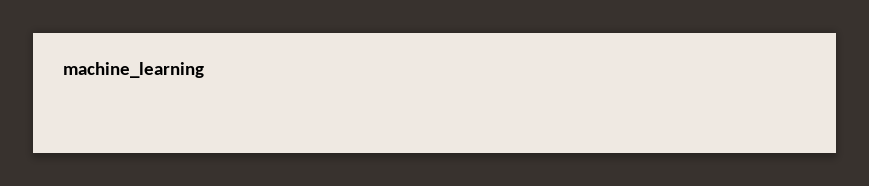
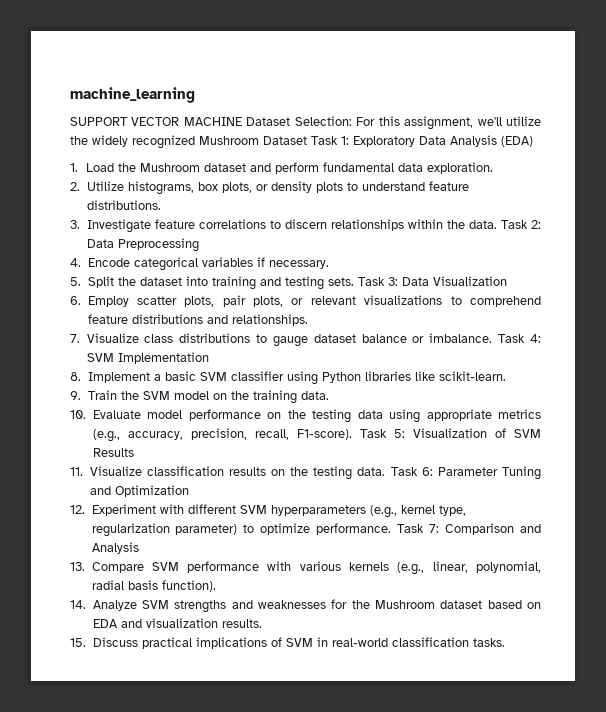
+ SUPPORT VECTOR MACHINE Dataset Selection: For this assignment, we'll utilize the widely recognized Mushroom Dataset Task 1: Exploratory Data Analysis (EDA)
+ 1. Load the Mushroom dataset and perform fundamental data exploration.
+ 2. Utilize histograms, box plots, or density plots to understand feature distributions.
+ 3. Investigate feature correlations to discern relationships within the data. Task 2: Data Preprocessing
+ 4. Encode categorical variables if necessary.
+ 5. Split the dataset into training and testing sets. Task 3: Data Visualization
+ 6. Employ scatter plots, pair plots, or relevant visualizations to comprehend feature distributions and relationships.
+ 7. Visualize class distributions to gauge dataset balance or imbalance. Task 4: SVM Implementation
+ 8. Implement a basic SVM classifier using Python libraries like scikit-learn.
+ 9. Train the SVM model on the training data.
+ 10. Evaluate model performance on the testing data using appropriate metrics (e.g., accuracy, precision, recall, F1-score). Task 5: Visualization of SVM Results
+ 11. Visualize classification results on the testing data. Task 6: Parameter Tuning and Optimization
+ 12. Experiment with different SVM hyperparameters (e.g., kernel type, regularization parameter) to optimize performance. Task 7: Comparison and Analysis
+ 13. Compare SVM performance with various kernels (e.g., linear, polynomial, radial basis function).
+ 14. Analyze SVM strengths and weaknesses for the Mushroom dataset based on EDA and visualization results.
+ 15. Discuss practical implications of SVM in real-world classification tasks.

